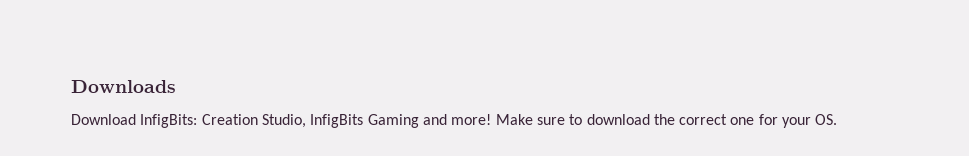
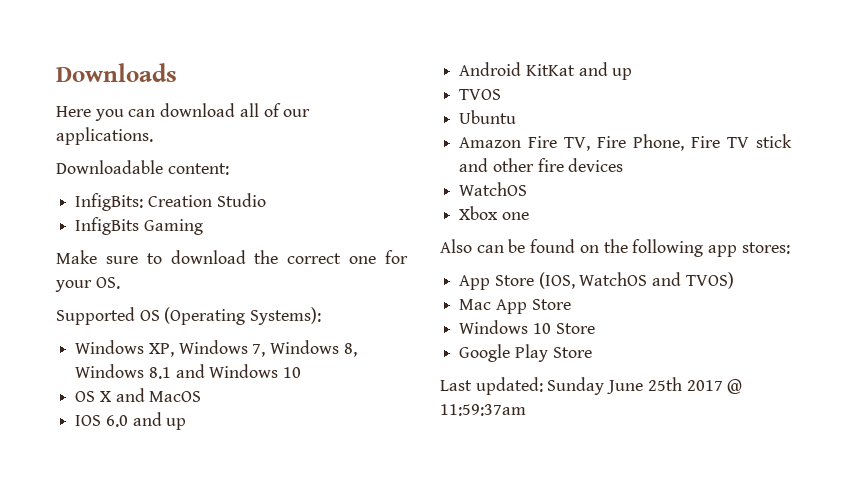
- Download InfigBits: Creation Studio, InfigBits Gaming and more! Make sure to download the correct one for your OS.
+ Here you can download all of our applications.
+ Downloadable content:
+ InfigBits: Creation Studio
+ InfigBits Gaming
+ Make sure to download the correct one for your OS.
+ Supported OS (Operating Systems):
+ Windows XP, Windows 7, Windows 8, Windows 8.1 and Windows 10
+ OS X and MacOS
+ IOS 6.0 and up
+ Android KitKat and up
+ TVOS
+ Ubuntu
+ Amazon Fire TV, Fire Phone, Fire TV stick and other fire devices
+ WatchOS
+ Xbox one
+ Also can be found on the following app stores:
+ App Store (IOS, WatchOS and TVOS)
+ Mac App Store
+ Windows 10 Store
+ Google Play Store
+ Last updated: Sunday June 25th 2017 @ 11:59:37am

